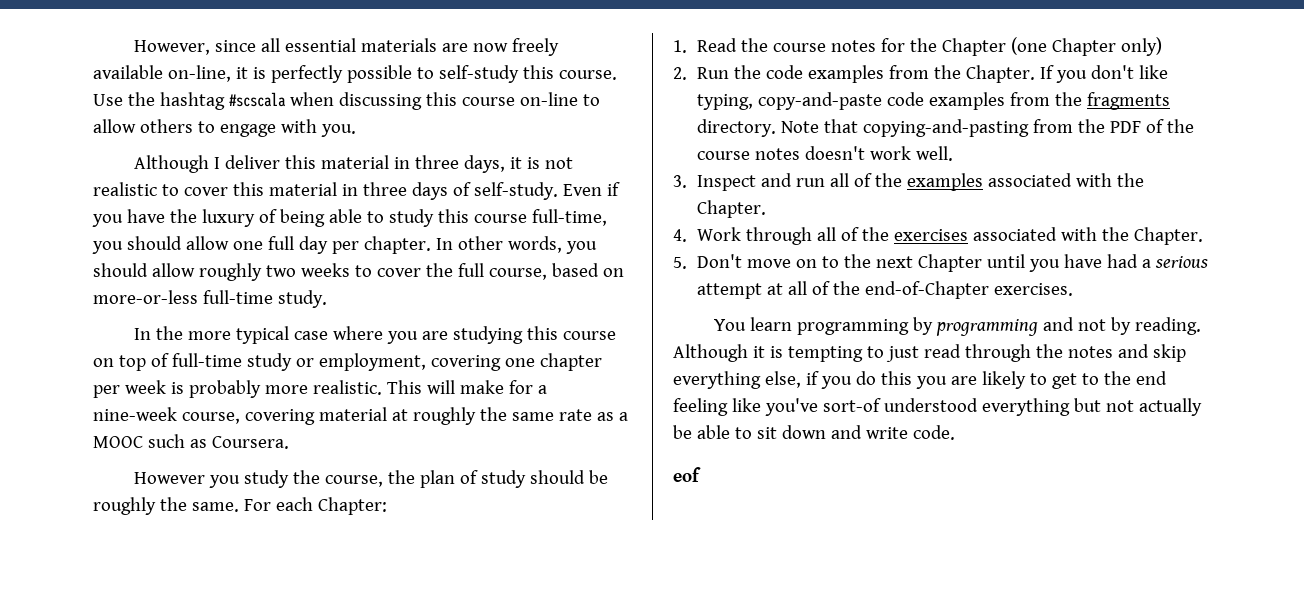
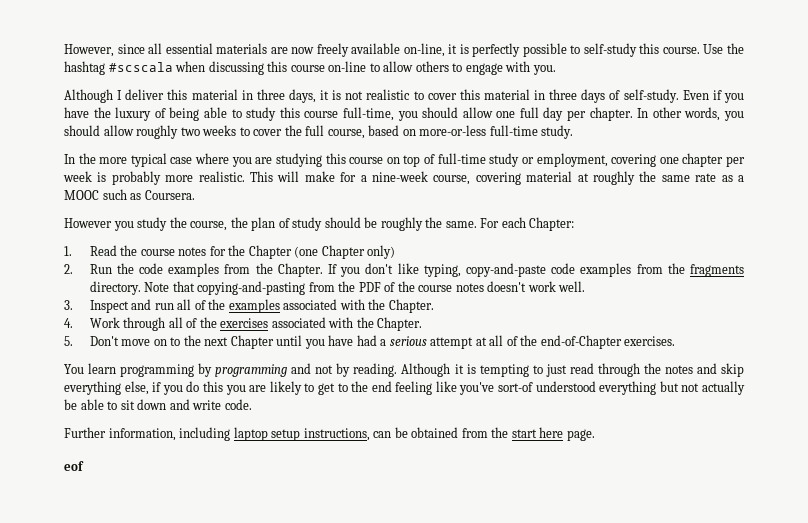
+ Further information, including laptop setup instructions, can be obtained from the start here page.

